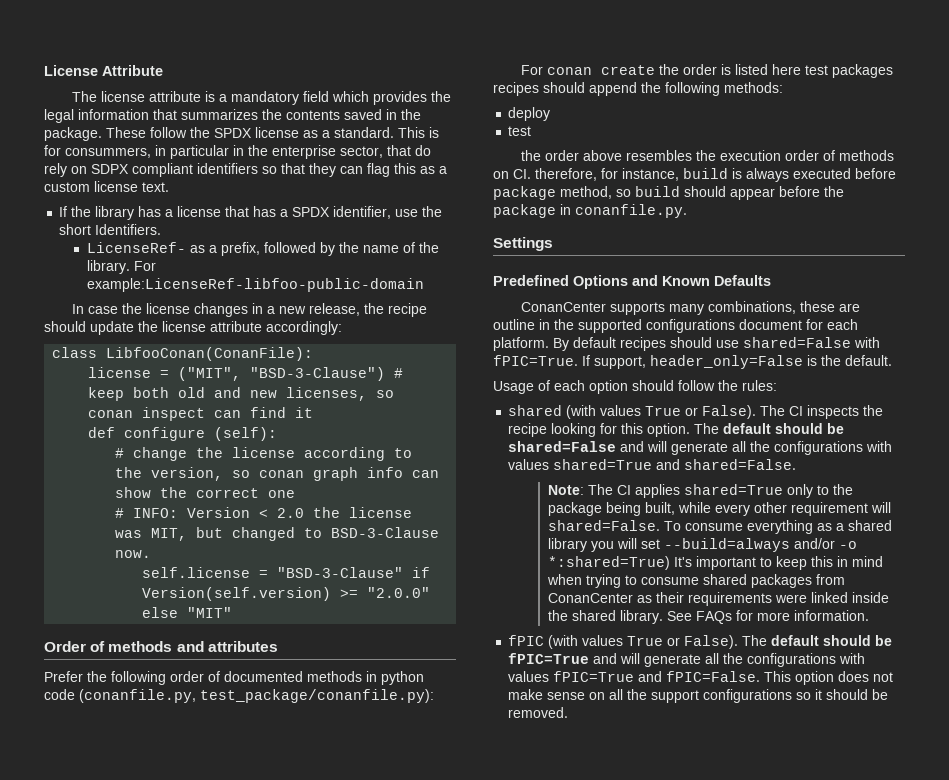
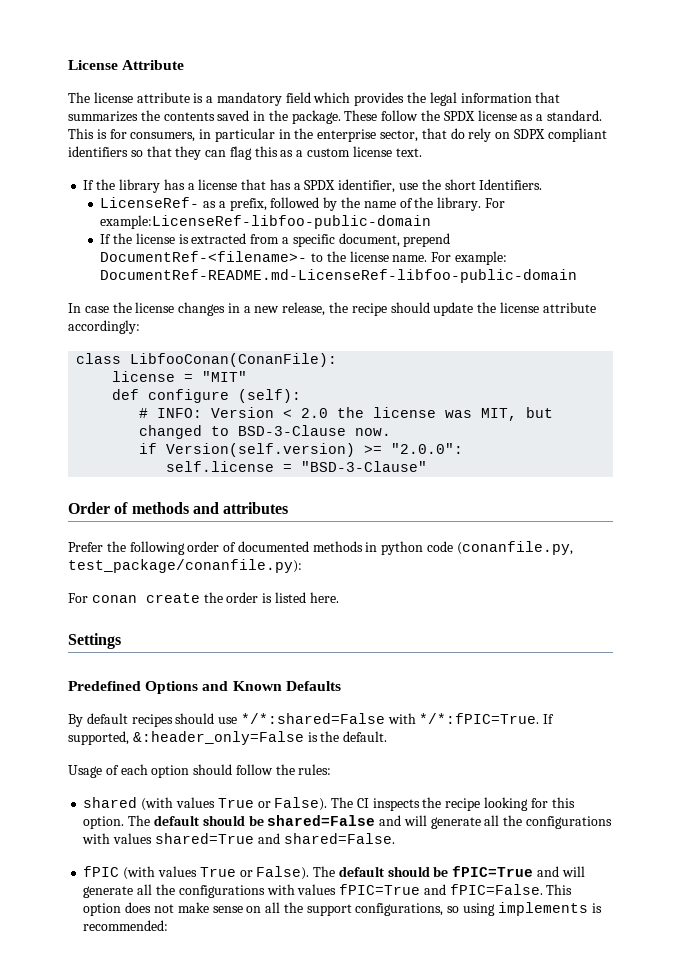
- This is for consummers, in particular in the enterprise sector, that do rely on SDPX compliant identifiers so that they can flag this as a custom license text.
+ This is for consumers, in particular in the enterprise sector, that do rely on SDPX compliant identifiers so that they can flag this as a custom license text.
+ If the license is extracted from a specific document, prepend DocumentRef-<filename>- to the license name. For example: DocumentRef-README.md-LicenseRef-libfoo-public-domain
- license = ("MIT", "BSD-3-Clause") # keep both old and new licenses, so conan inspect can find it
+ license = "MIT"
  def configure (self):
- # change the license according to the version, so conan graph info can show the correct one
+ if Version(self.version) >= "2.0.0":
- self.license = "BSD-3-Clause" if Version(self.version) >= "2.0.0" else "MIT"
+ self.license = "BSD-3-Clause"
- For conan create the order is listed here test packages recipes should append the following methods:
- deploy
- test
- the order above resembles the execution order of methods on CI. therefore, for instance, build is always executed before package method, so build should appear before the package in conanfile.py.
+ For conan create the order is listed here.
- ConanCenter supports many combinations, these are outline in the supported configurations document for each platform. By default recipes should use shared=False with fPIC=True. If support, header_only=False is the default.
+ By default recipes should use */*:shared=False with */*:fPIC=True. If supported, &:header_only=False is the default.
- Note: The CI applies shared=True only to the package being built, while every other requirement will shared=False. To consume everything as a shared library you will set --build=always and/or -o *:shared=True) It's important to keep this in mind when trying to consume shared packages from ConanCenter as their requirements were linked inside the shared library. See FAQs for more information.
- This option does not make sense on all the support configurations so it should be removed.
+ This option does not make sense on all the support configurations, so using implements is recommended:

